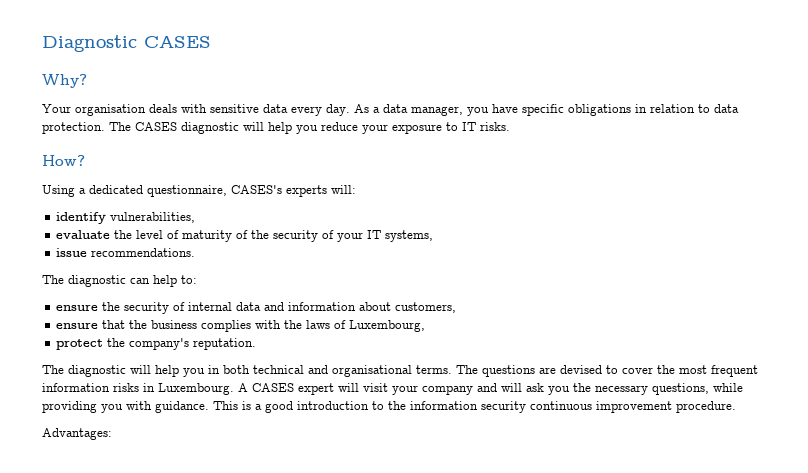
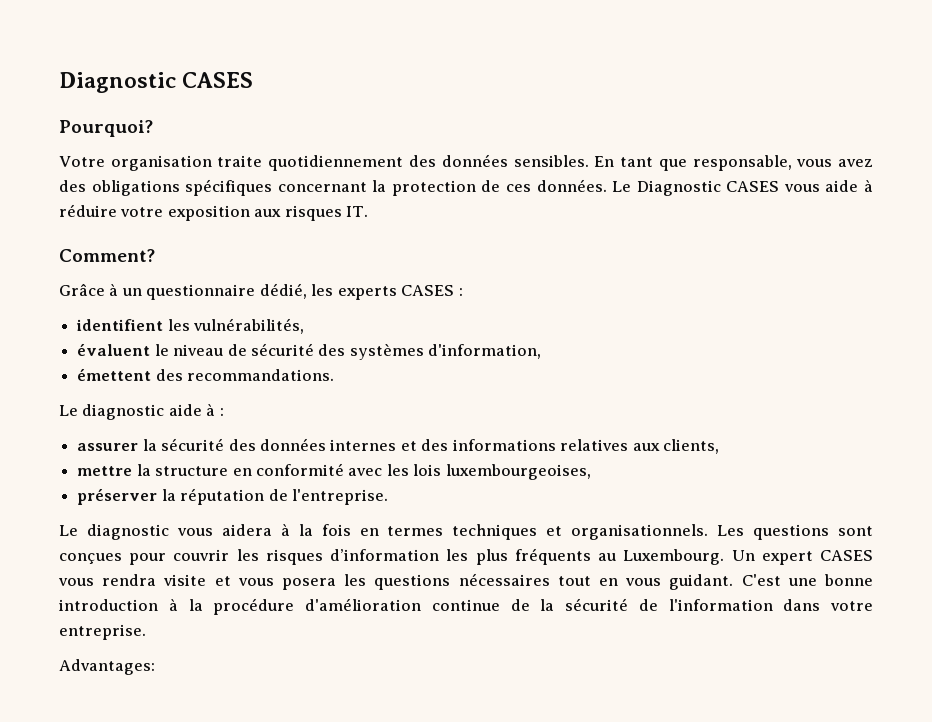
- Why?
- Your organisation deals with sensitive data every day. As a data manager, you have specific obligations in relation to data protection. The CASES diagnostic will help you reduce your exposure to IT risks.
- How?
- Using a dedicated questionnaire, CASES's experts will:
- identify vulnerabilities,
- evaluate the level of maturity of the security of your IT systems,
- issue recommendations.
- The diagnostic can help to:
- ensure the security of internal data and information about customers,
- ensure that the business complies with the laws of Luxembourg,
- protect the company's reputation.
- The diagnostic will help you in both technical and organisational terms. The questions are devised to cover the most frequent information risks in Luxembourg. A CASES expert will visit your company and will ask you the necessary questions, while providing you with guidance. This is a good introduction to the information security continuous improvement procedure.
+ Pourquoi?
+ Votre organisation traite quotidiennement des données sensibles. En tant que responsable, vous avez des obligations spécifiques concernant la protection de ces données. Le Diagnostic CASES vous aide à réduire votre exposition aux risques IT.
+ Comment?
+ Grâce à un questionnaire dédié, les experts CASES :
+ identifient les vulnérabilités,
+ évaluent le niveau de sécurité des systèmes d'information,
+ émettent des recommandations.
+ Le diagnostic aide à :
+ assurer la sécurité des données internes et des informations relatives aux clients,
+ mettre la structure en conformité avec les lois luxembourgeoises,
+ préserver la réputation de l'entreprise.
+ Le diagnostic vous aidera à la fois en termes techniques et organisationnels. Les questions sont conçues pour couvrir les risques d’information les plus fréquents au Luxembourg. Un expert CASES vous rendra visite et vous posera les questions nécessaires tout en vous guidant. C'est une bonne introduction à la procédure d'amélioration continue de la sécurité de l'information dans votre entreprise.

